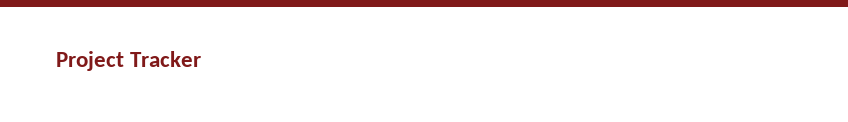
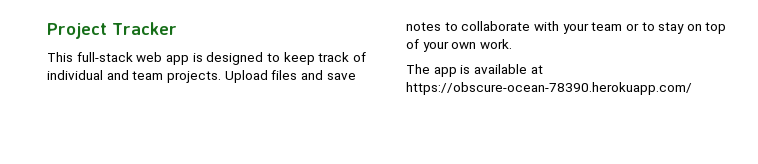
+ This full-stack web app is designed to keep track of individual and team projects. Upload files and save notes to collaborate with your team or to stay on top of your own work.
+ The app is available at https://obscure-ocean-78390.herokuapp.com/

